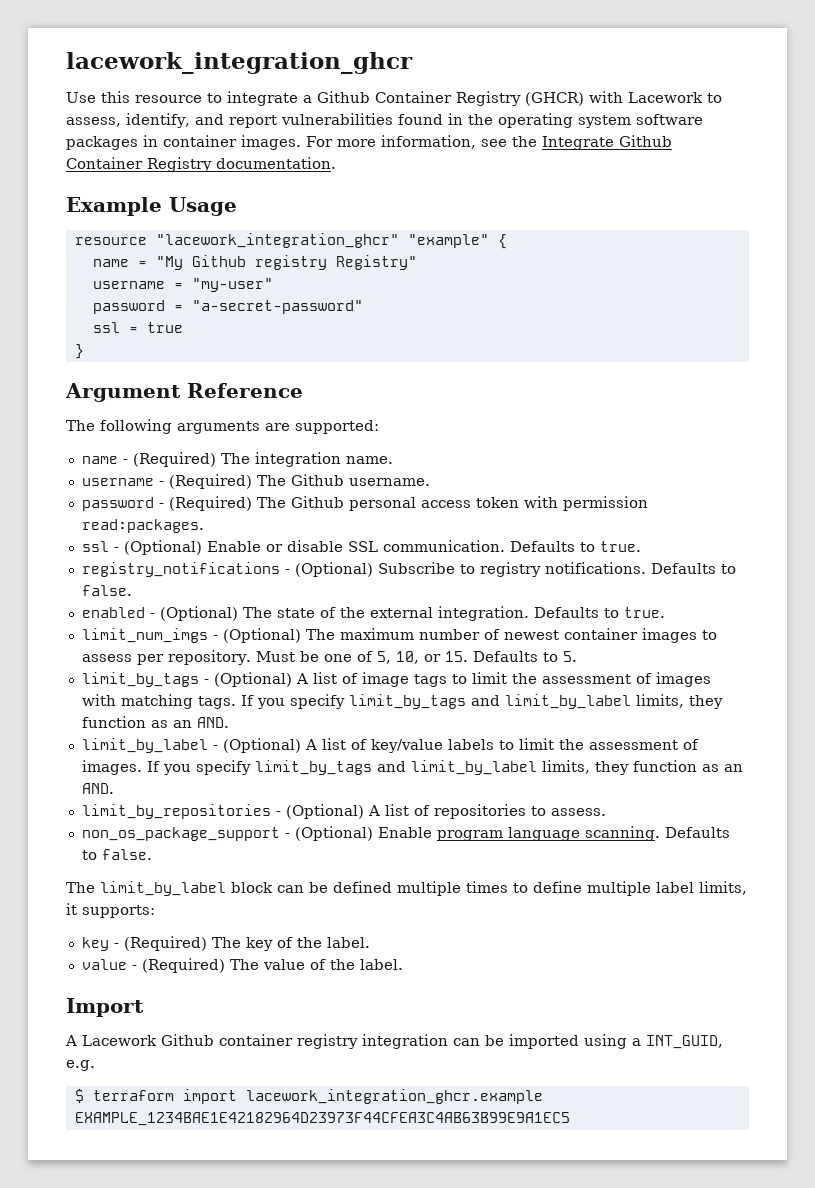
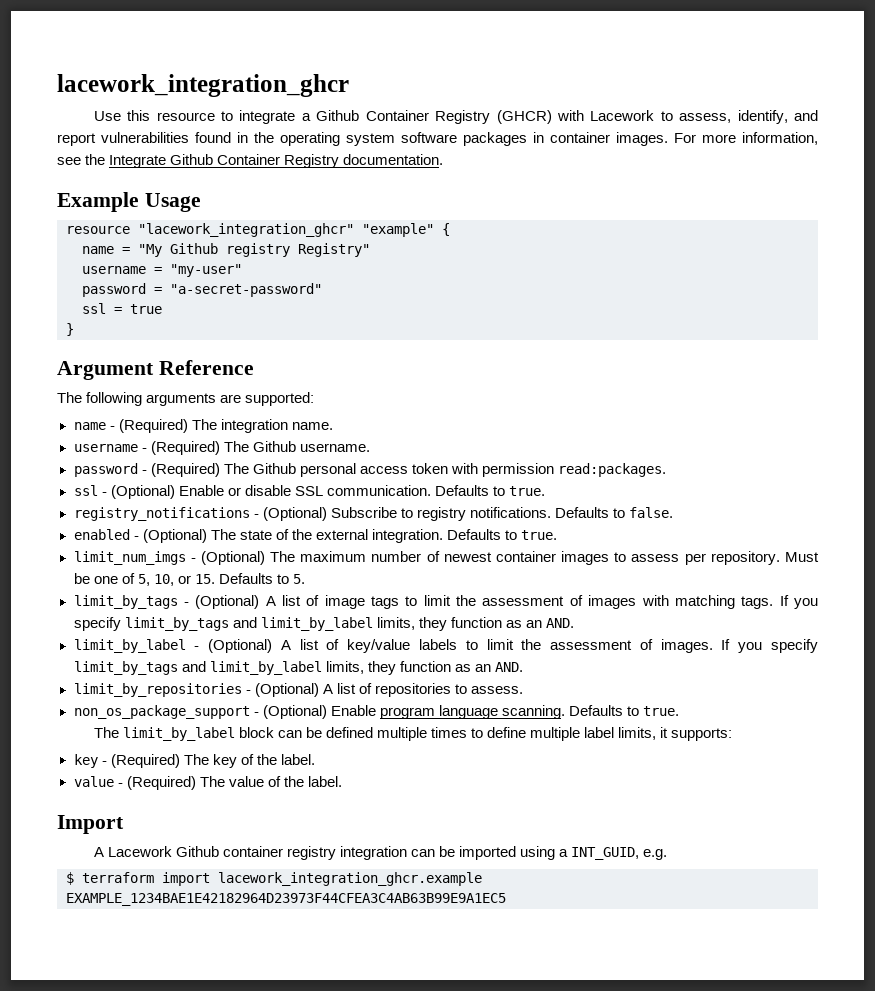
- non_os_package_support - (Optional) Enable program language scanning. Defaults to false.
+ non_os_package_support - (Optional) Enable program language scanning. Defaults to true.

